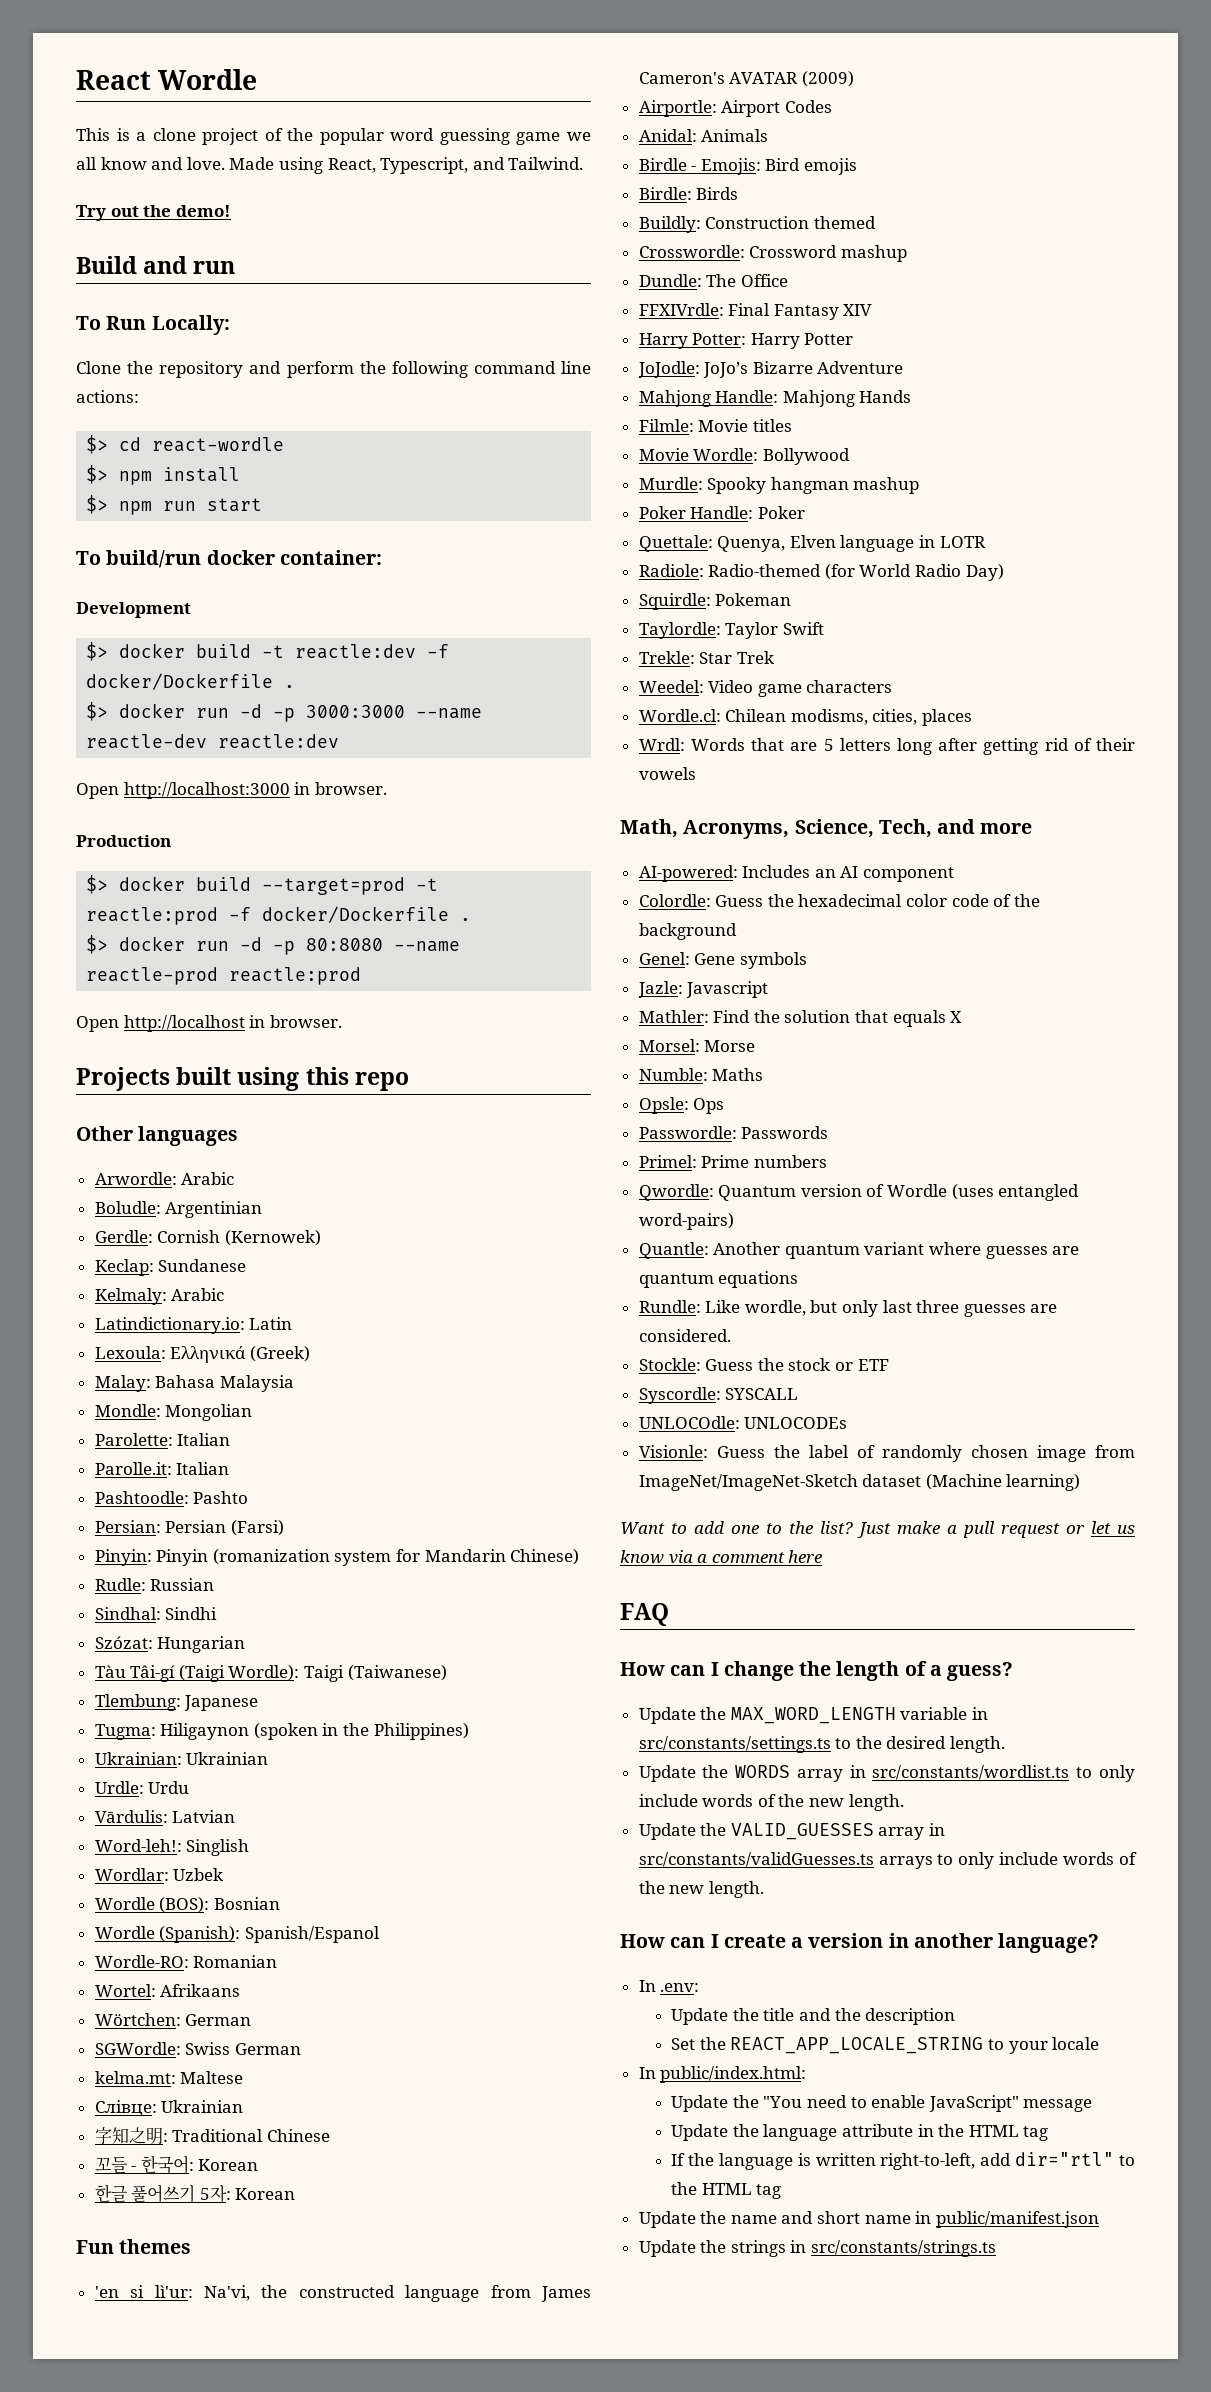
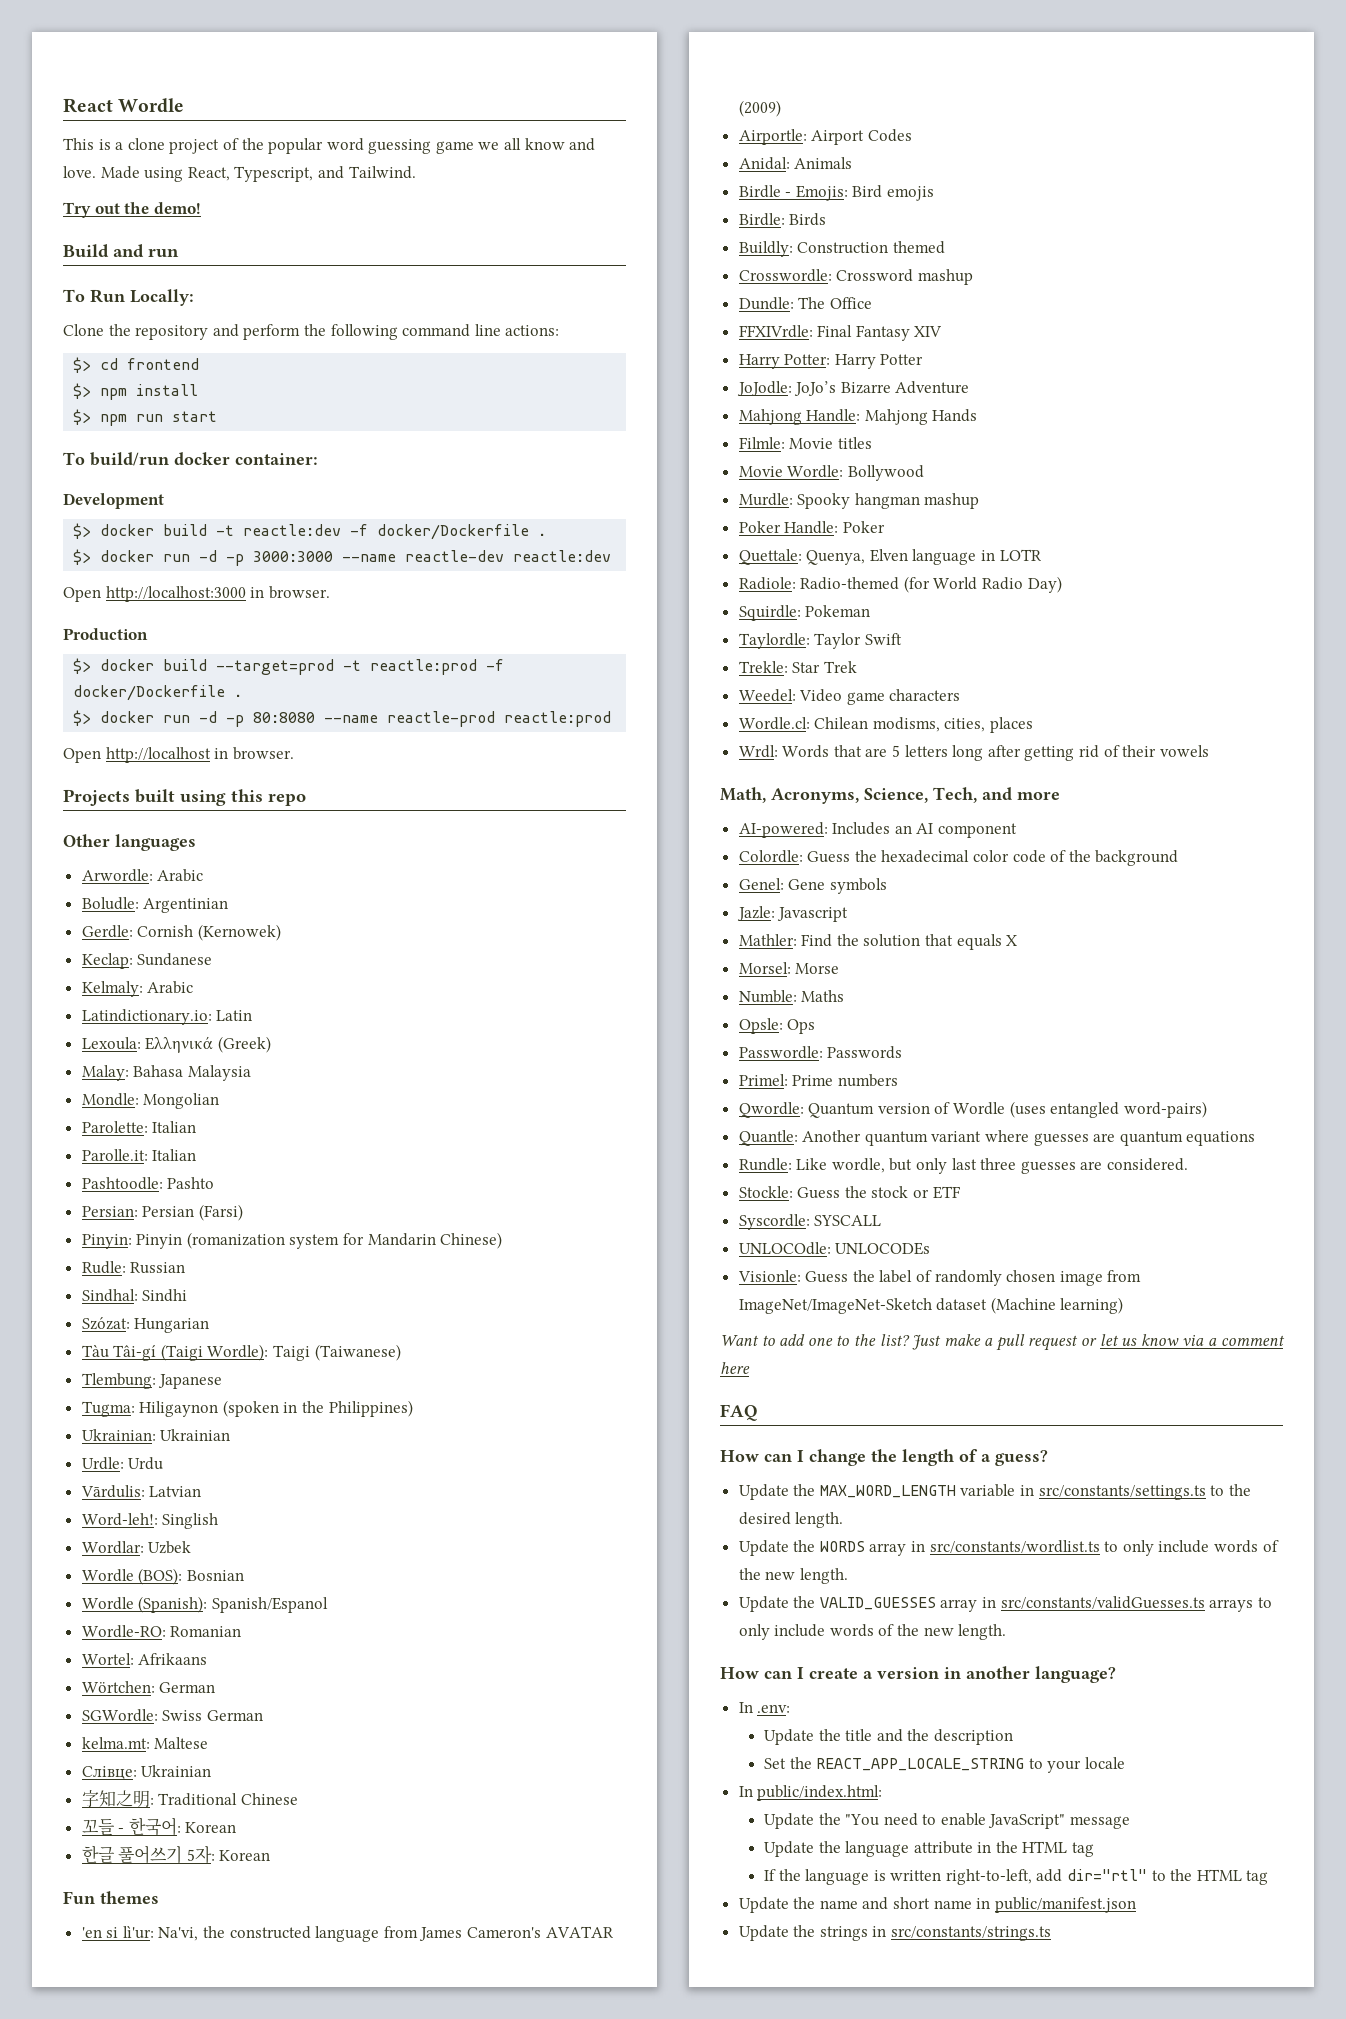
- $> cd react-wordle
+ $> cd frontend

